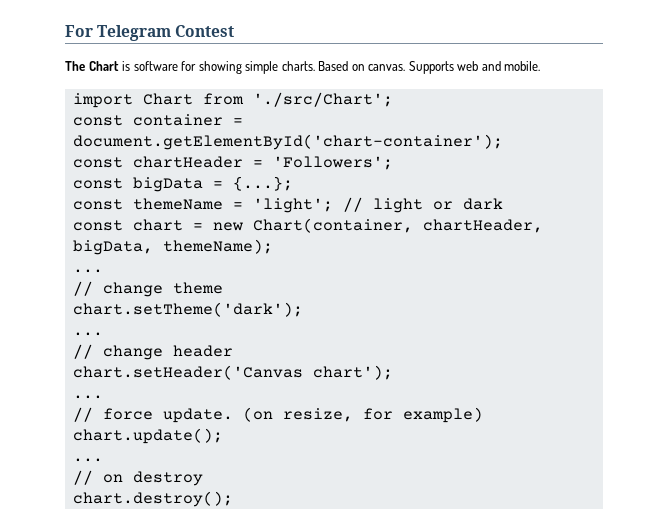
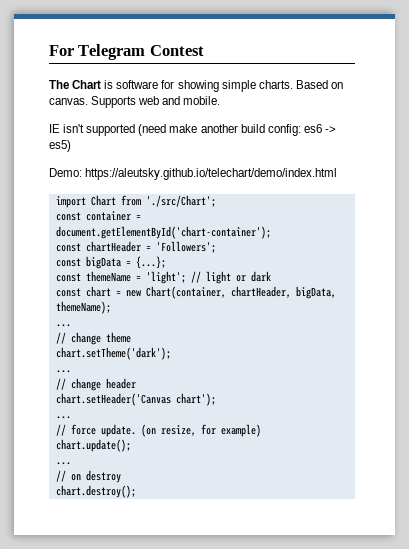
+ IE isn't supported (need make another build config: es6 -> es5)
+ Demo: https://aleutsky.github.io/telechart/demo/index.html

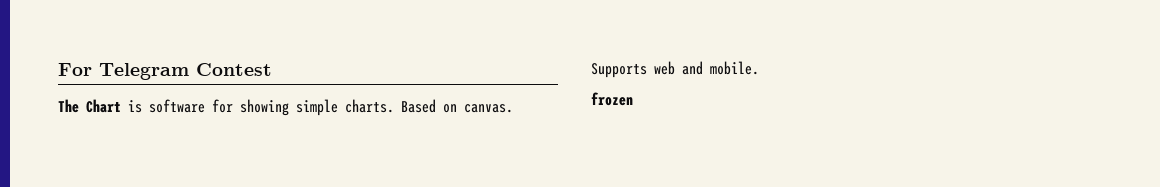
- IE isn't supported (need make another build config: es6 -> es5)
- Demo: https://aleutsky.github.io/telechart/demo/index.html
- import Chart from './src/Chart';
- const container = document.getElementById('chart-container');
- const chartHeader = 'Followers';
- const bigData = {...};
- const themeName = 'light'; // light or dark
- const chart = new Chart(container, chartHeader, bigData, themeName);
- ...
- // change theme
- chart.setTheme('dark');
- ...
- // change header
- chart.setHeader('Canvas chart');
- ...
- // force update. (on resize, for example)
- chart.update();
- ...
- // on destroy
- chart.destroy();
+ frozen

